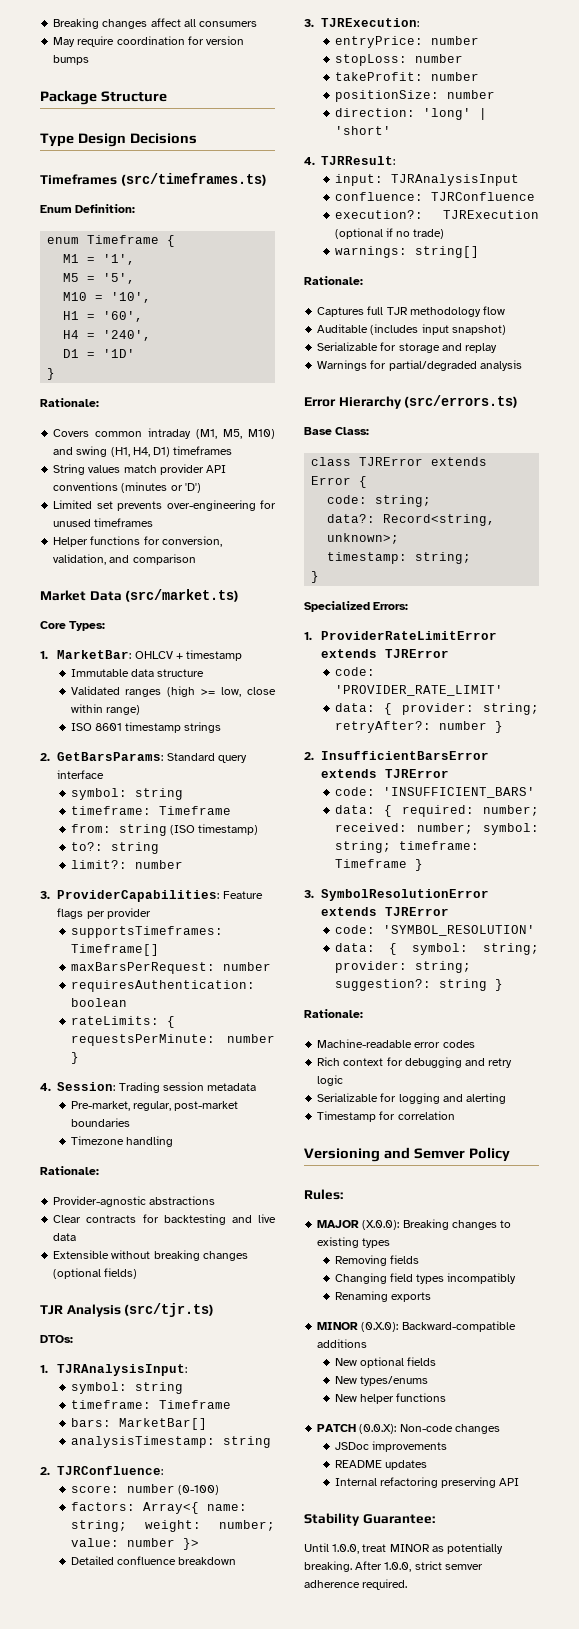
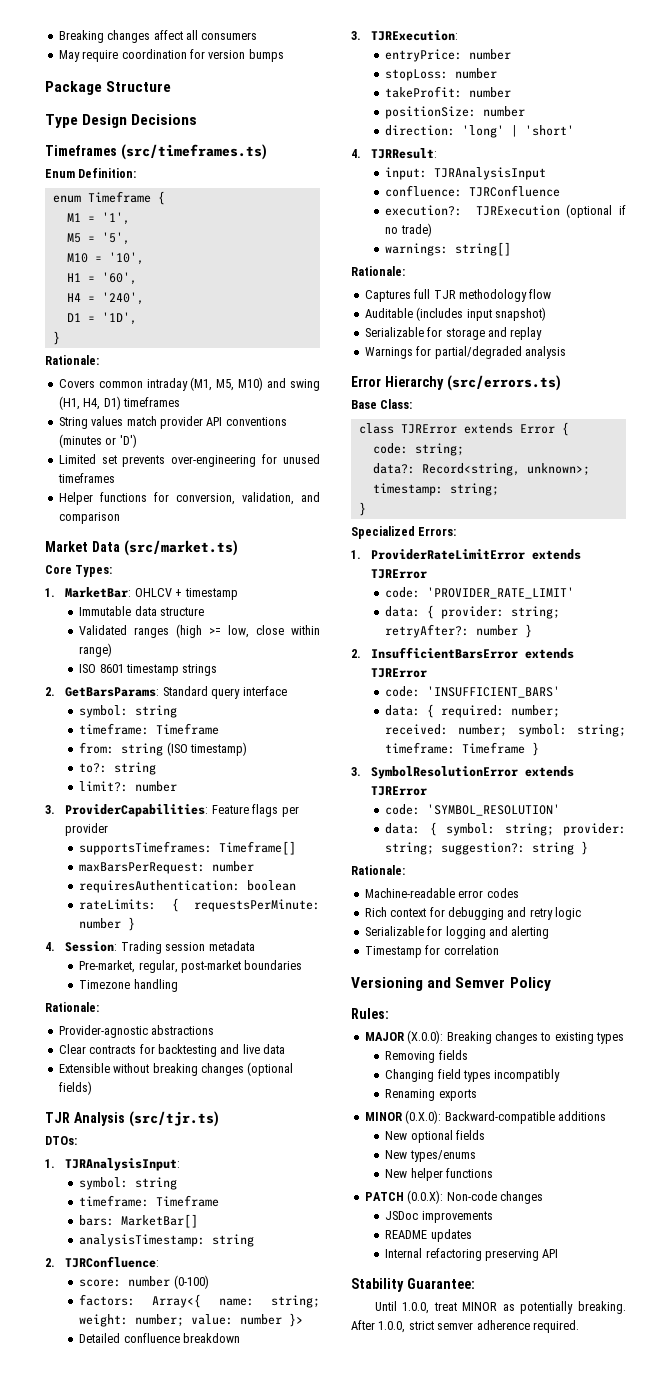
- D1 = '1D'
+ D1 = '1D',

